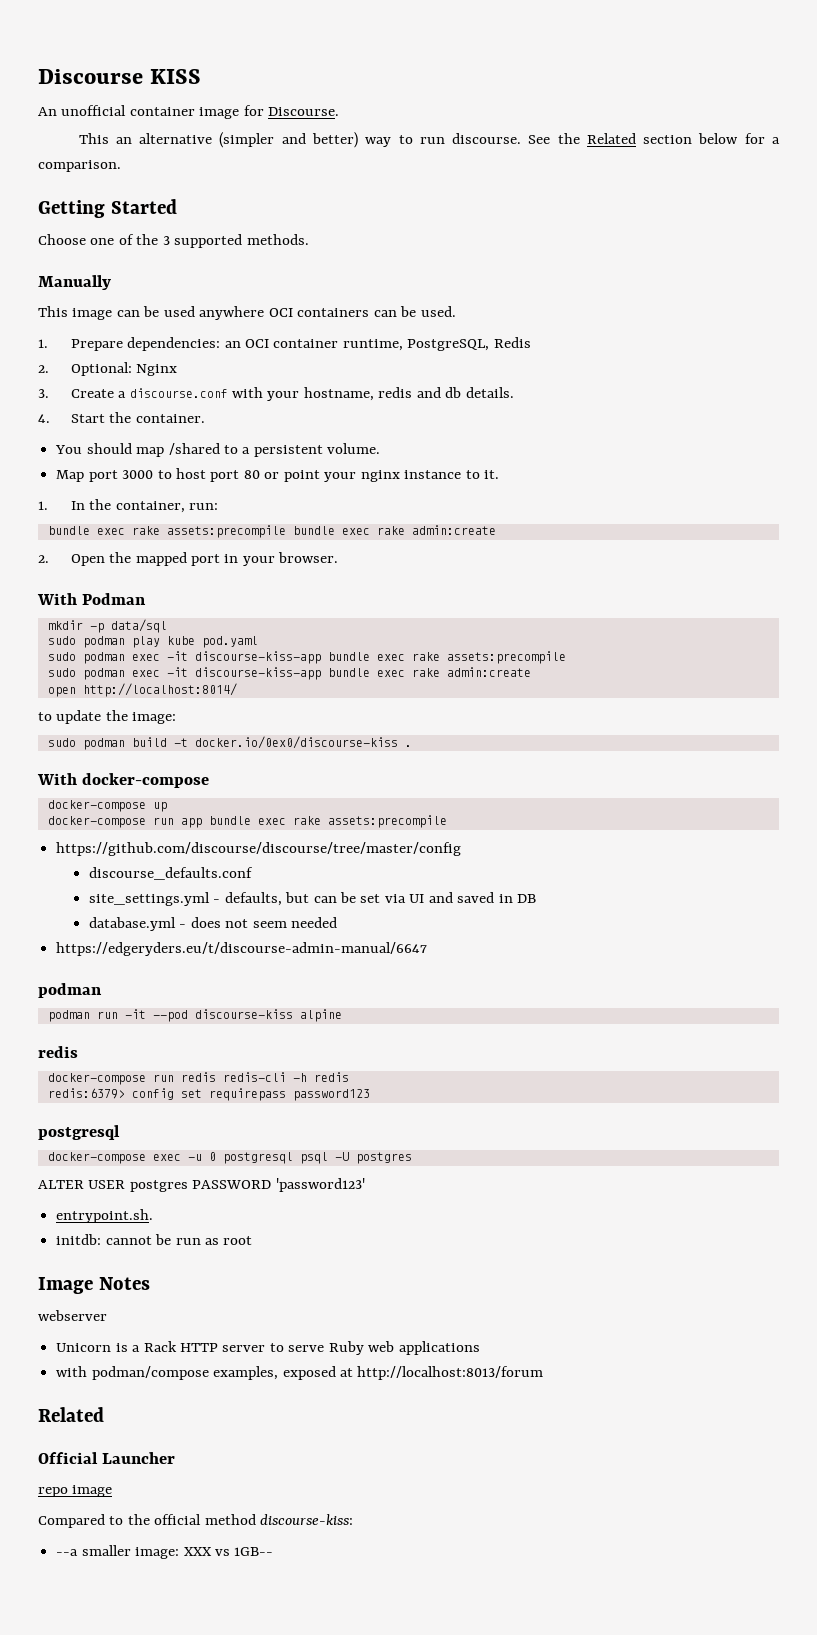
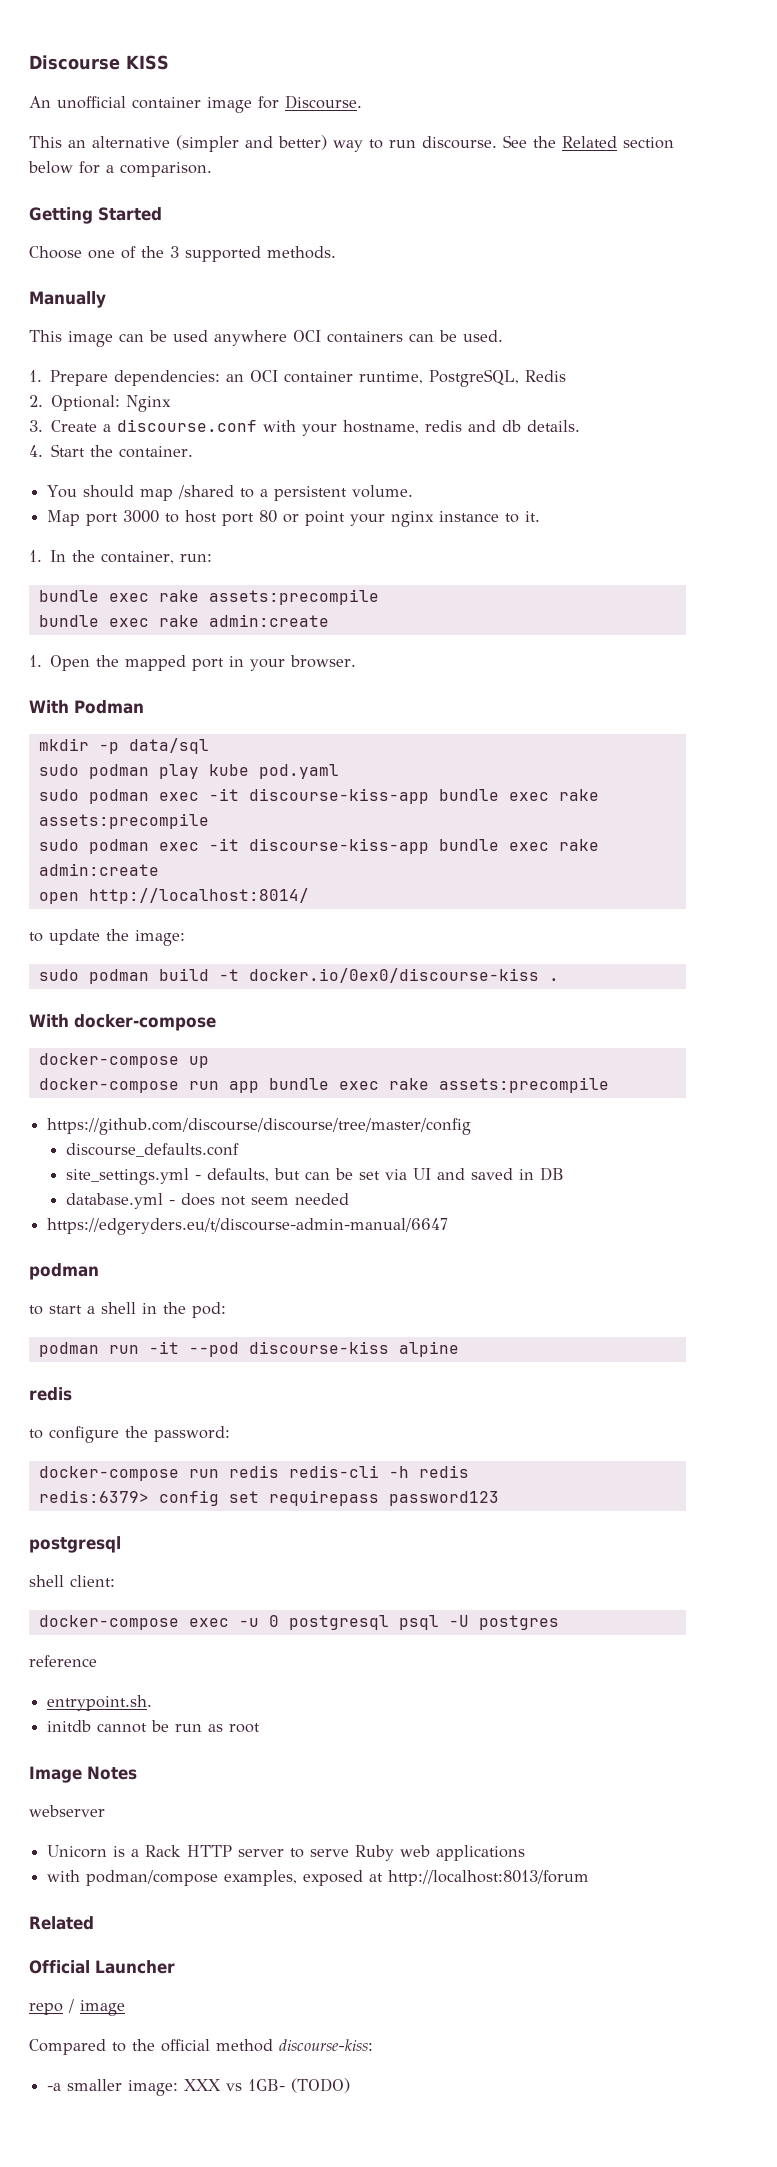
  1. In the container, run:
- bundle exec rake assets:precompile bundle exec rake admin:create
- 2. Open the mapped port in your browser.
+ bundle exec rake assets:precompile
+ bundle exec rake admin:create
+ 1. Open the mapped port in your browser.
+ to start a shell in the pod:
+ to configure the password:
+ shell client:
- ALTER USER postgres PASSWORD 'password123'
+ reference
- initdb: cannot be run as root
+ initdb cannot be run as root
- repo image
+ repo / image
- --a smaller image: XXX vs 1GB--
+ -a smaller image: XXX vs 1GB- (TODO)

